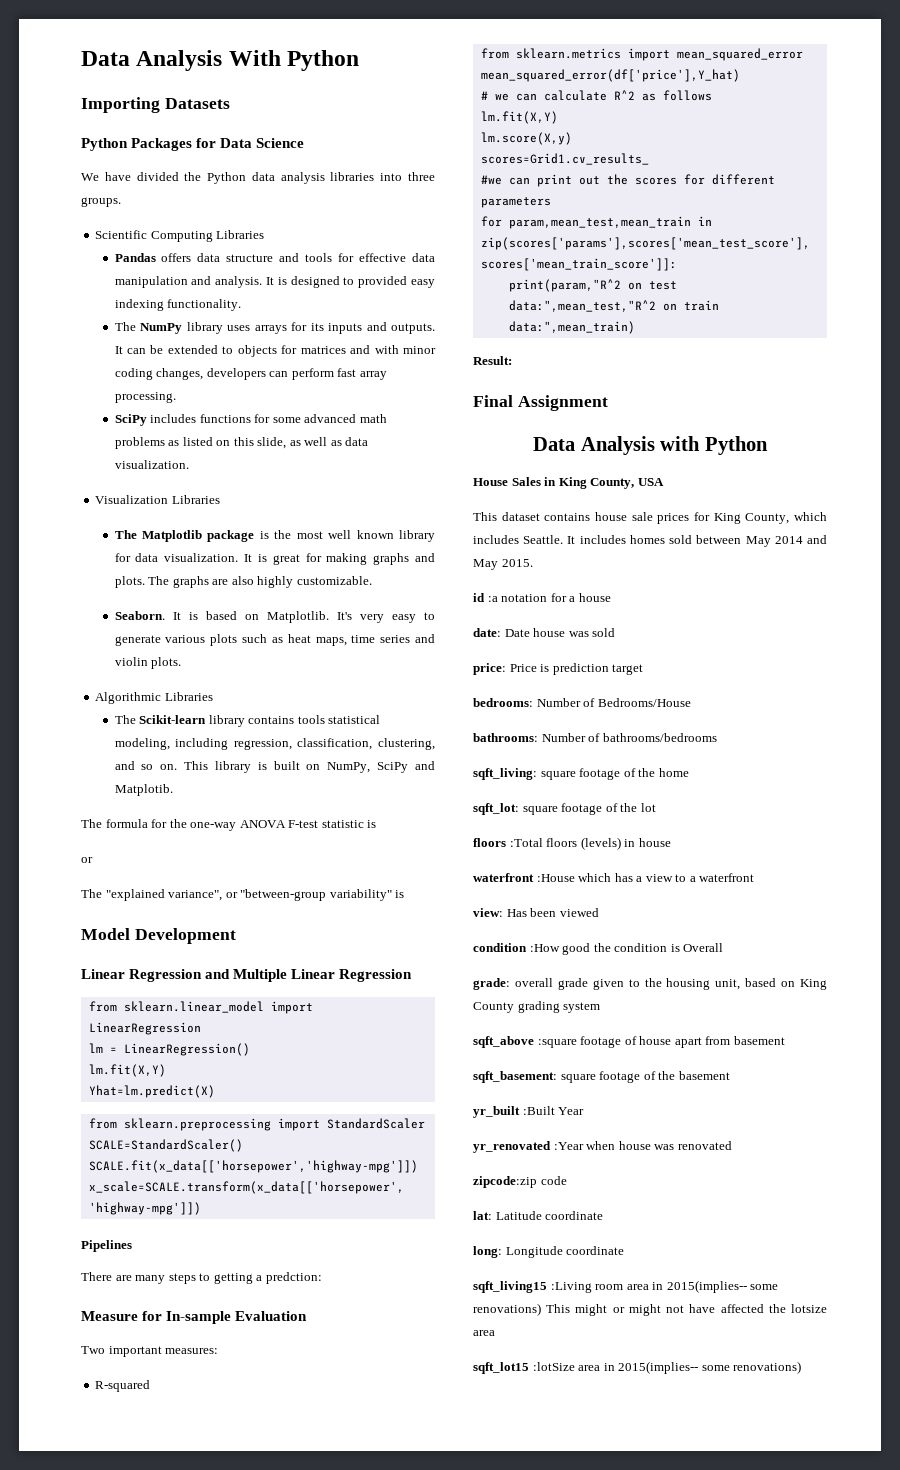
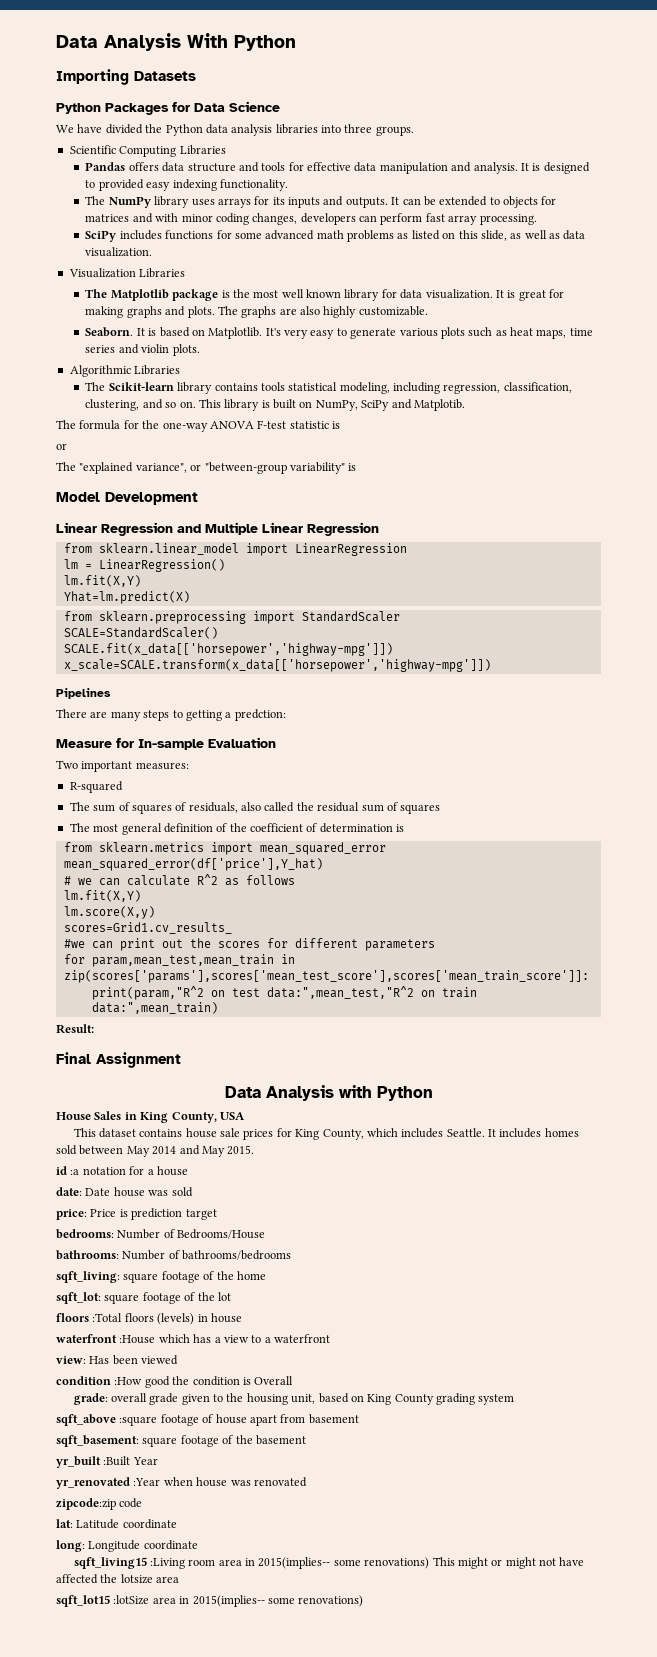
+ The sum of squares of residuals, also called the residual sum of squares
+ The most general definition of the coefficient of determination is

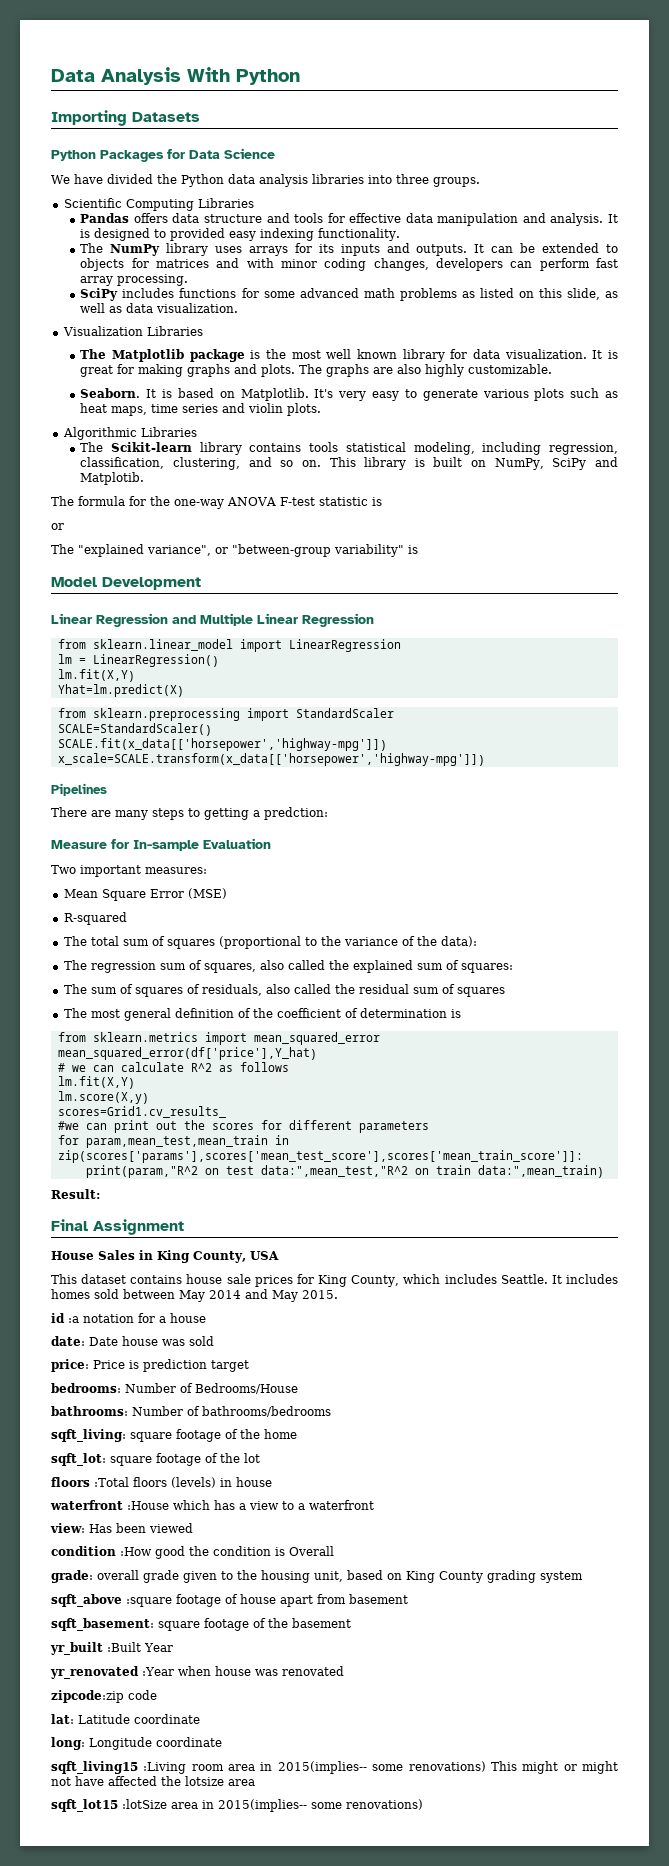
+ Mean Square Error (MSE)
  R-squared
+ The total sum of squares (proportional to the variance of the data):
+ The regression sum of squares, also called the explained sum of squares:
- Data Analysis with Python

